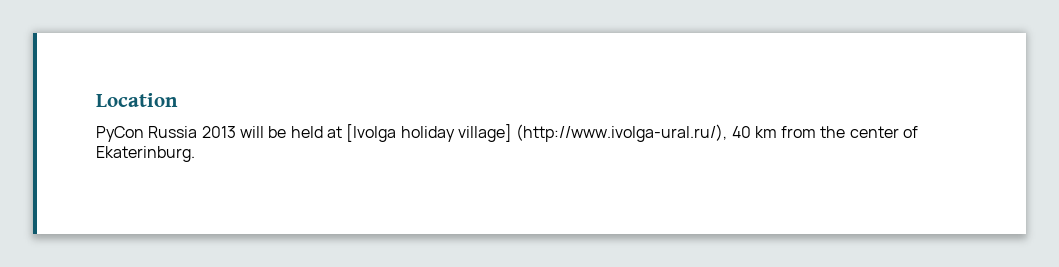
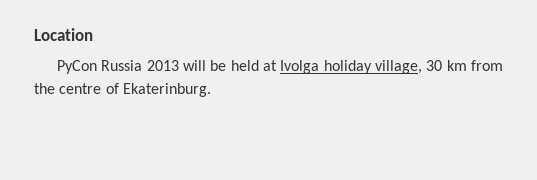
- PyCon Russia 2013 will be held at [Ivolga holiday village] (http://www.ivolga-ural.ru/), 40 km from the center of Ekaterinburg.
+ PyCon Russia 2013 will be held at Ivolga holiday village, 30 km from the centre of Ekaterinburg.

